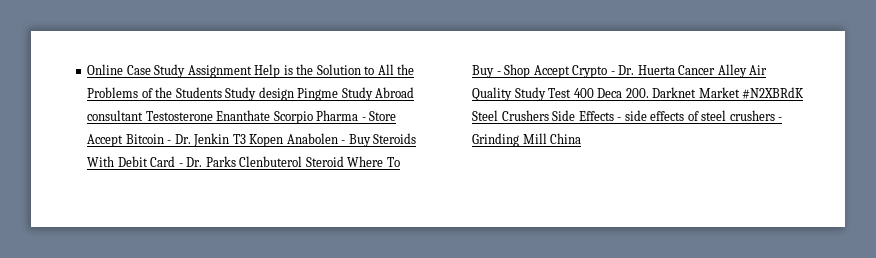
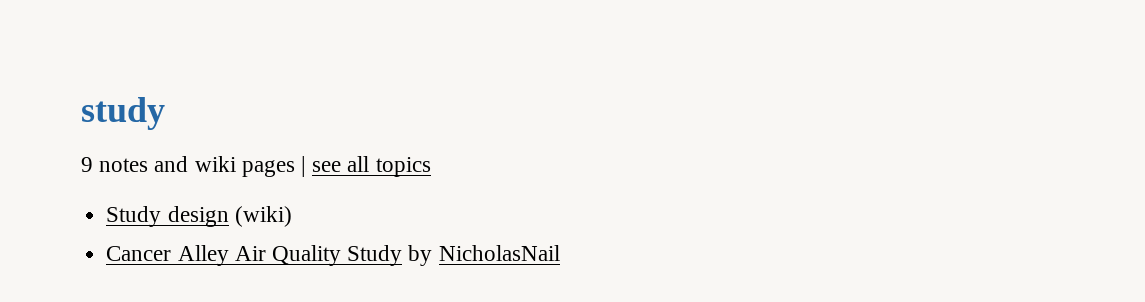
- Online Case Study Assignment Help is the Solution to All the Problems of the Students Study design Pingme Study Abroad consultant Testosterone Enanthate Scorpio Pharma - Store Accept Bitcoin - Dr. Jenkin T3 Kopen Anabolen - Buy Steroids With Debit Card - Dr. Parks Clenbuterol Steroid Where To Buy - Shop Accept Crypto - Dr. Huerta Cancer Alley Air Quality Study Test 400 Deca 200. Darknet Market #N2XBRdK Steel Crushers Side Effects - side effects of steel crushers - Grinding Mill China
+ study
+ 9 notes and wiki pages | see all topics
+ Study design (wiki)
+ Cancer Alley Air Quality Study by NicholasNail

